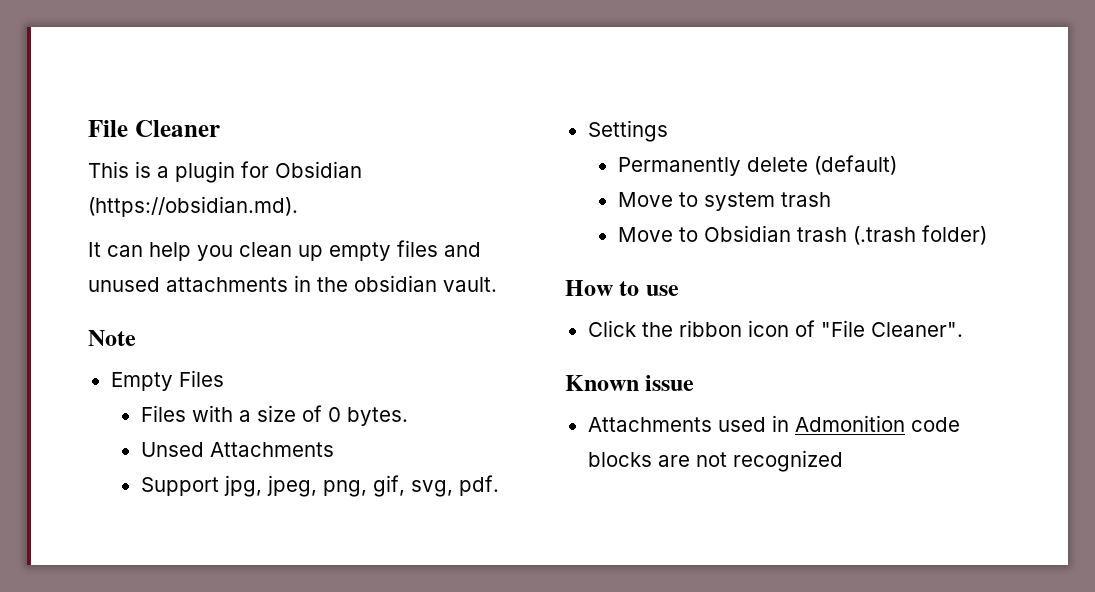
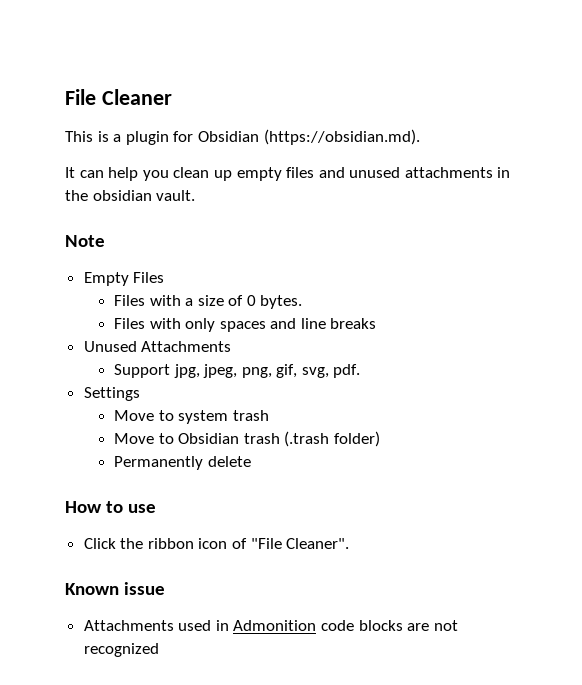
- Unsed Attachments
+ Files with only spaces and line breaks
+ Unused Attachments
- Permanently delete (default)
+ Permanently delete

